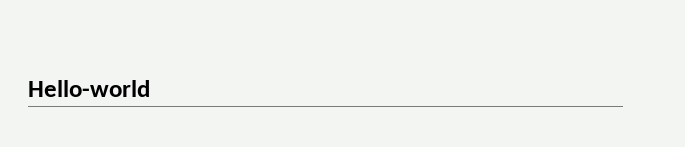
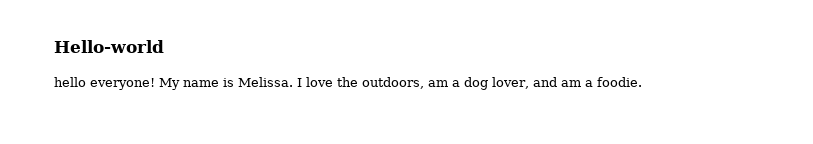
+ hello everyone! My name is Melissa. I love the outdoors, am a dog lover, and am a foodie.

